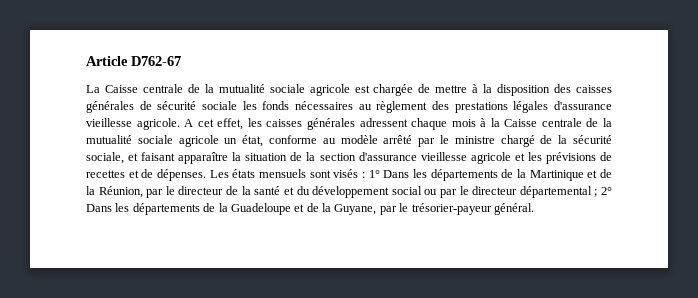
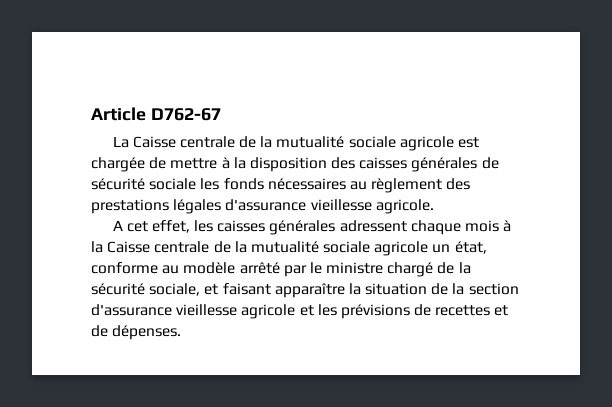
- La Caisse centrale de la mutualité sociale agricole est chargée de mettre à la disposition des caisses générales de sécurité sociale les fonds nécessaires au règlement des prestations légales d'assurance vieillesse agricole. A cet effet, les caisses générales adressent chaque mois à la Caisse centrale de la mutualité sociale agricole un état, conforme au modèle arrêté par le ministre chargé de la sécurité sociale, et faisant apparaître la situation de la section d'assurance vieillesse agricole et les prévisions de recettes et de dépenses. Les états mensuels sont visés : 1° Dans les départements de la Martinique et de la Réunion, par le directeur de la santé et du développement social ou par le directeur départemental ; 2° Dans les départements de la Guadeloupe et de la Guyane, par le trésorier-payeur général.
+ La Caisse centrale de la mutualité sociale agricole est chargée de mettre à la disposition des caisses générales de sécurité sociale les fonds nécessaires au règlement des prestations légales d'assurance vieillesse agricole.
+ A cet effet, les caisses générales adressent chaque mois à la Caisse centrale de la mutualité sociale agricole un état, conforme au modèle arrêté par le ministre chargé de la sécurité sociale, et faisant apparaître la situation de la section d'assurance vieillesse agricole et les prévisions de recettes et de dépenses.

